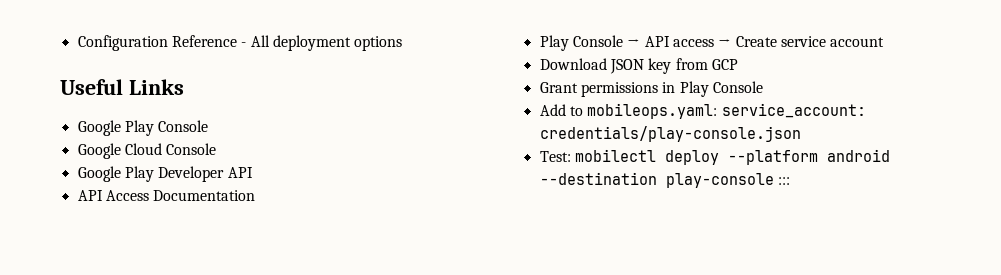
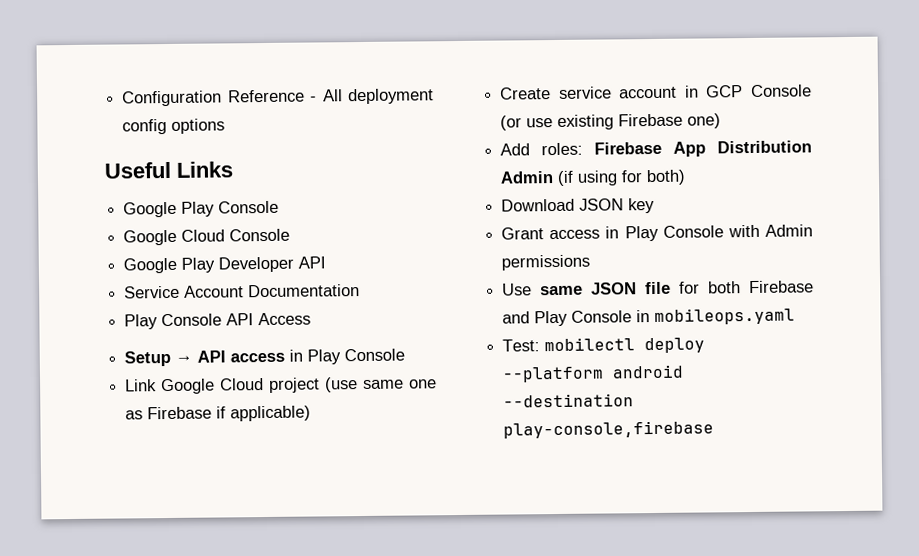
- Configuration Reference - All deployment options
+ Configuration Reference - All deployment config options
- API Access Documentation
+ Service Account Documentation
- Play Console → API access → Create service account
+ Play Console API Access
+ Setup → API access in Play Console
+ Link Google Cloud project (use same one as Firebase if applicable)
+ Create service account in GCP Console (or use existing Firebase one)
+ Add roles: Firebase App Distribution Admin (if using for both)
- Download JSON key from GCP
+ Download JSON key
- Grant permissions in Play Console
- Add to mobileops.yaml: service_account: credentials/play-console.json
+ Grant access in Play Console with Admin permissions
+ Use same JSON file for both Firebase and Play Console in mobileops.yaml
- Test: mobilectl deploy --platform android --destination play-console :::
+ Test: mobilectl deploy --platform android --destination play-console,firebase

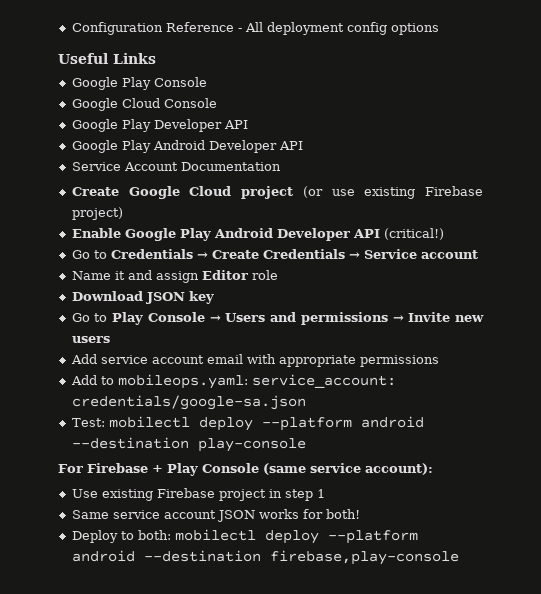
  Google Play Developer API
+ Google Play Android Developer API
  Service Account Documentation
- Play Console API Access
- Setup → API access in Play Console
- Link Google Cloud project (use same one as Firebase if applicable)
- Create service account in GCP Console (or use existing Firebase one)
- Add roles: Firebase App Distribution Admin (if using for both)
+ Create Google Cloud project (or use existing Firebase project)
+ Enable Google Play Android Developer API (critical!)
+ Go to Credentials → Create Credentials → Service account
+ Name it and assign Editor role
  Download JSON key
- Grant access in Play Console with Admin permissions
- Use same JSON file for both Firebase and Play Console in mobileops.yaml
+ Go to Play Console → Users and permissions → Invite new users
+ Add service account email with appropriate permissions
+ Add to mobileops.yaml: service_account: credentials/google-sa.json
- Test: mobilectl deploy --platform android --destination play-console,firebase
+ Test: mobilectl deploy --platform android --destination play-console
+ For Firebase + Play Console (same service account):
+ Use existing Firebase project in step 1
+ Same service account JSON works for both!
+ Deploy to both: mobilectl deploy --platform android --destination firebase,play-console

